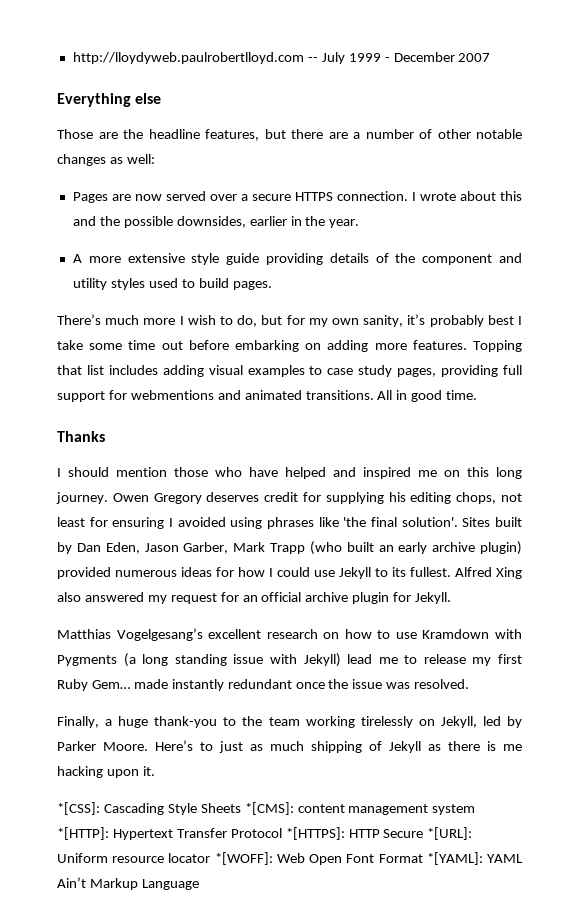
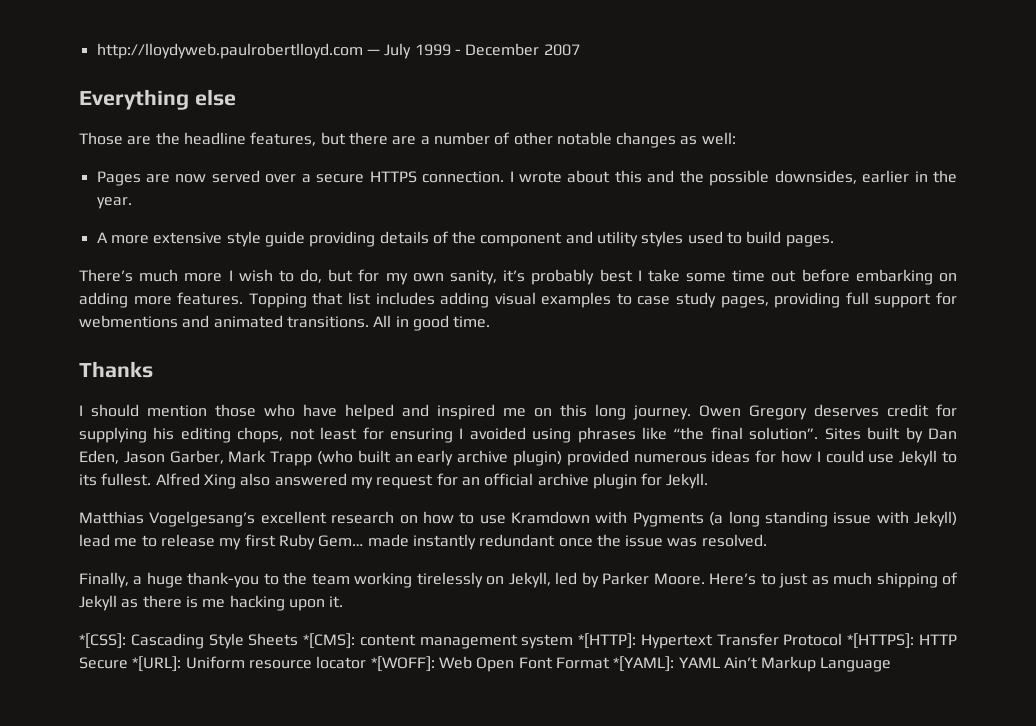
- http://lloydyweb.paulrobertlloyd.com -- July 1999 - December 2007
+ http://lloydyweb.paulrobertlloyd.com — July 1999 - December 2007
- Owen Gregory deserves credit for supplying his editing chops, not least for ensuring I avoided using phrases like 'the final solution'.
+ Owen Gregory deserves credit for supplying his editing chops, not least for ensuring I avoided using phrases like “the final solution”.

